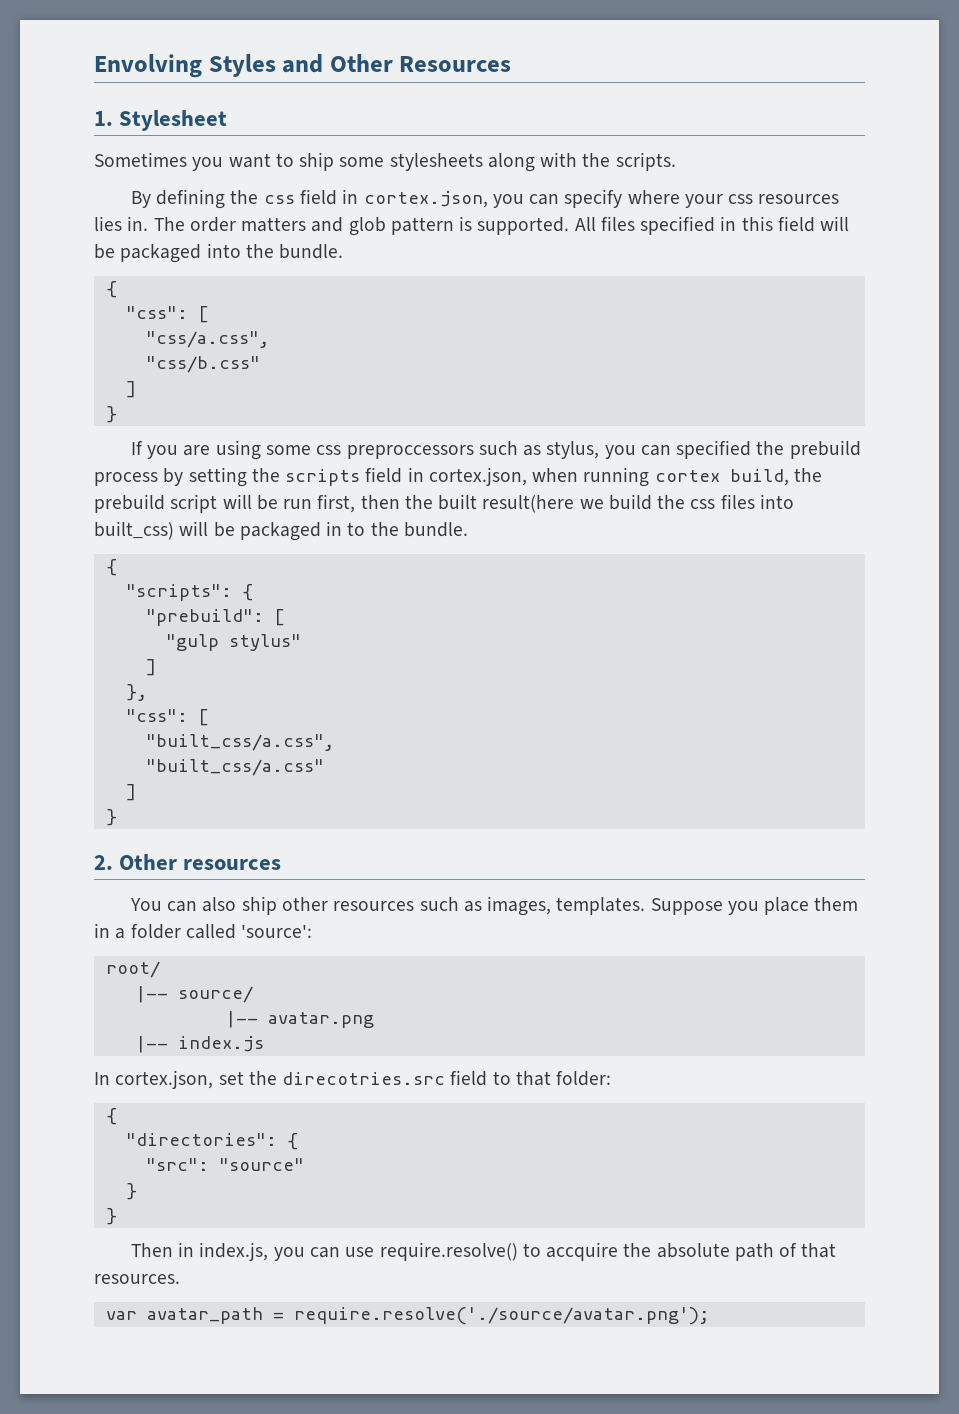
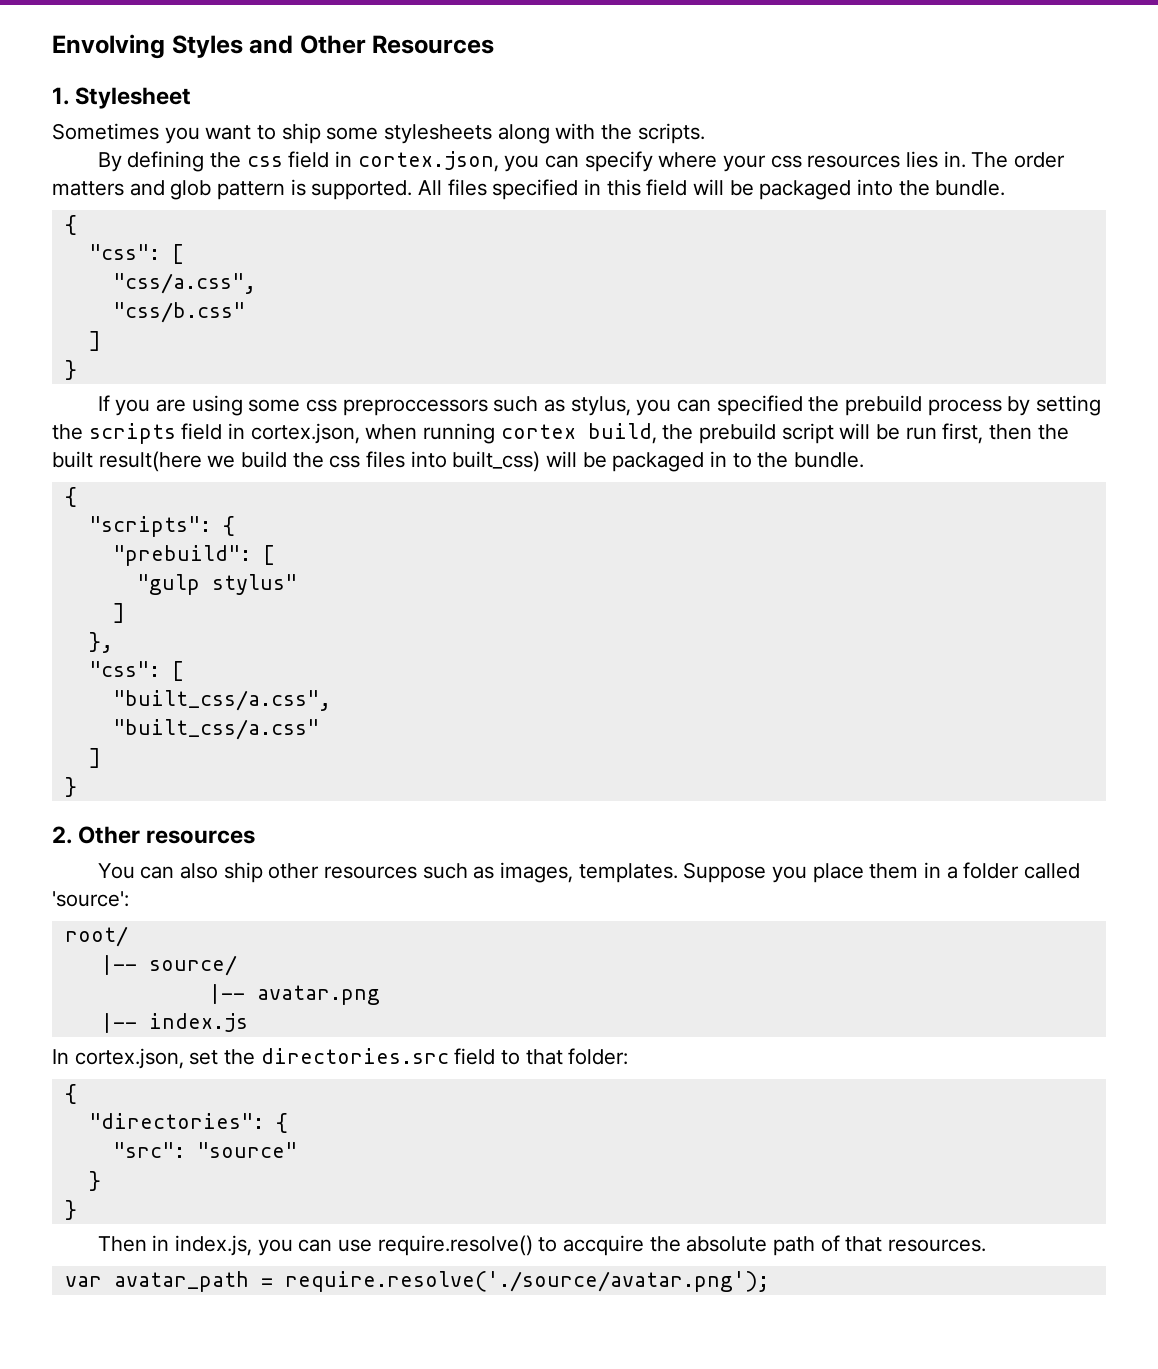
- In cortex.json, set the direcotries.src field to that folder:
+ In cortex.json, set the directories.src field to that folder:

